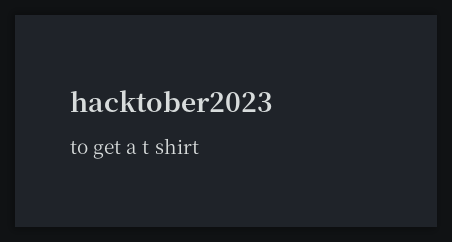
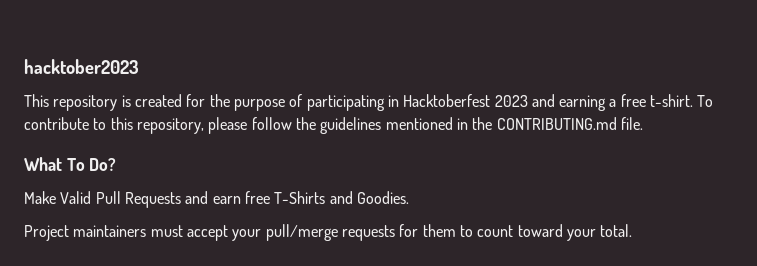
- to get a t shirt
+ This repository is created for the purpose of participating in Hacktoberfest 2023 and earning a free t-shirt. To contribute to this repository, please follow the guidelines mentioned in the CONTRIBUTING.md file.
+ What To Do?
+ Make Valid Pull Requests and earn free T-Shirts and Goodies.
+ Project maintainers must accept your pull/merge requests for them to count toward your total.

